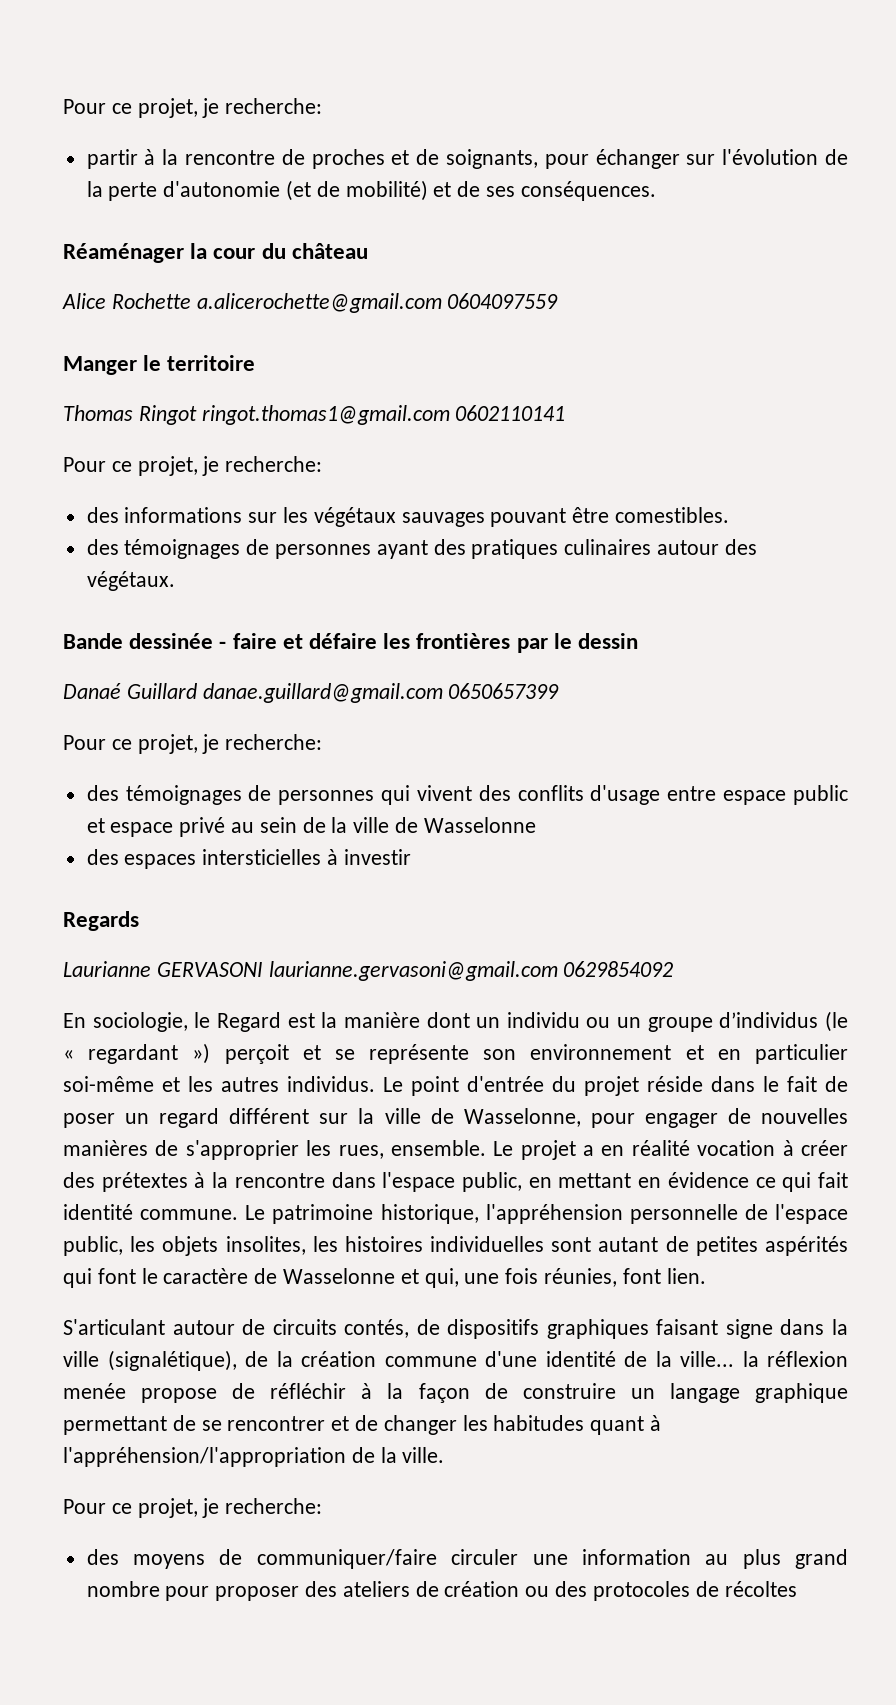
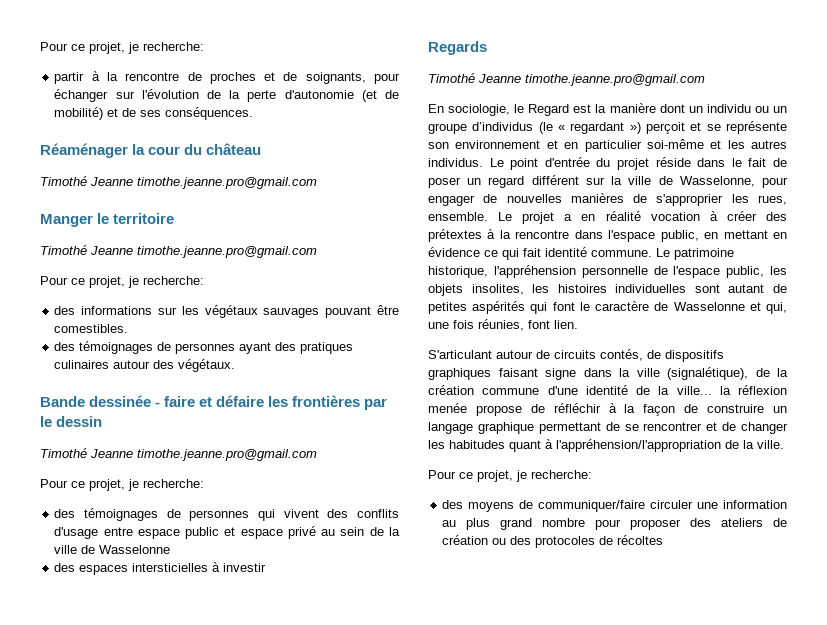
  Réaménager la cour du château
- Alice Rochette a.alicerochette@gmail.com 0604097559
+ Timothé Jeanne timothe.jeanne.pro@gmail.com
  Manger le territoire
- Thomas Ringot ringot.thomas1@gmail.com 0602110141
+ Timothé Jeanne timothe.jeanne.pro@gmail.com
  Bande dessinée - faire et défaire les frontières par le dessin
- Danaé Guillard danae.guillard@gmail.com 0650657399
+ Timothé Jeanne timothe.jeanne.pro@gmail.com
  Regards
- Laurianne GERVASONI laurianne.gervasoni@gmail.com 0629854092
+ Timothé Jeanne timothe.jeanne.pro@gmail.com

